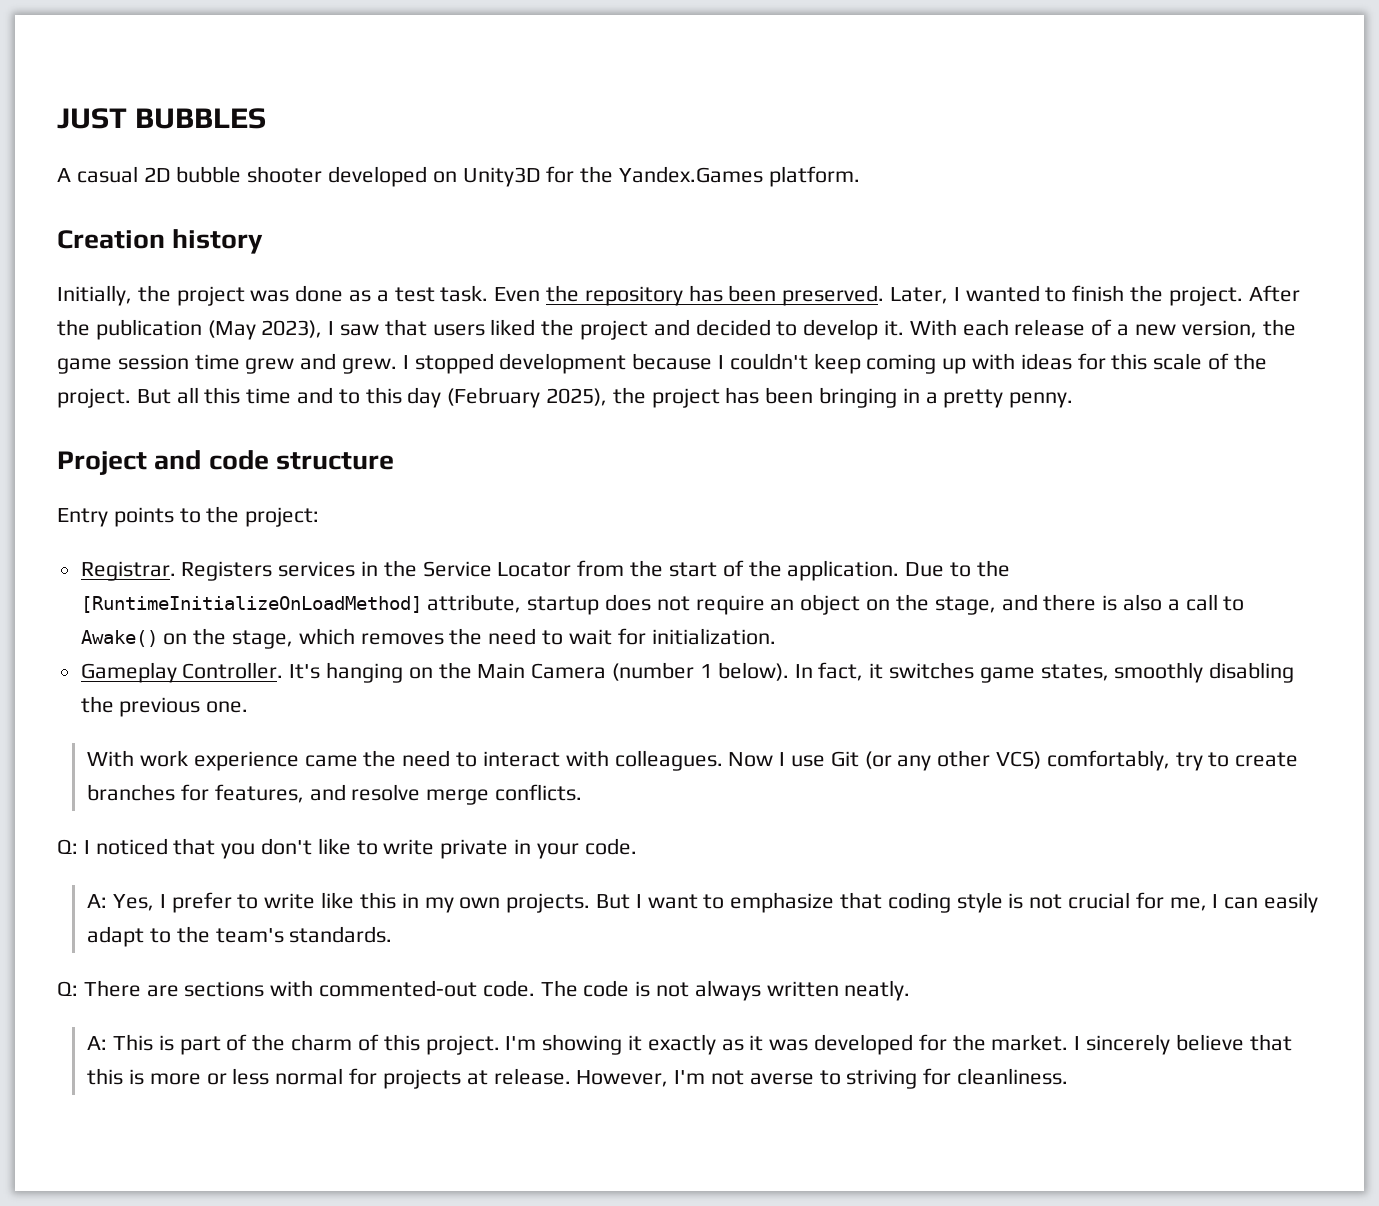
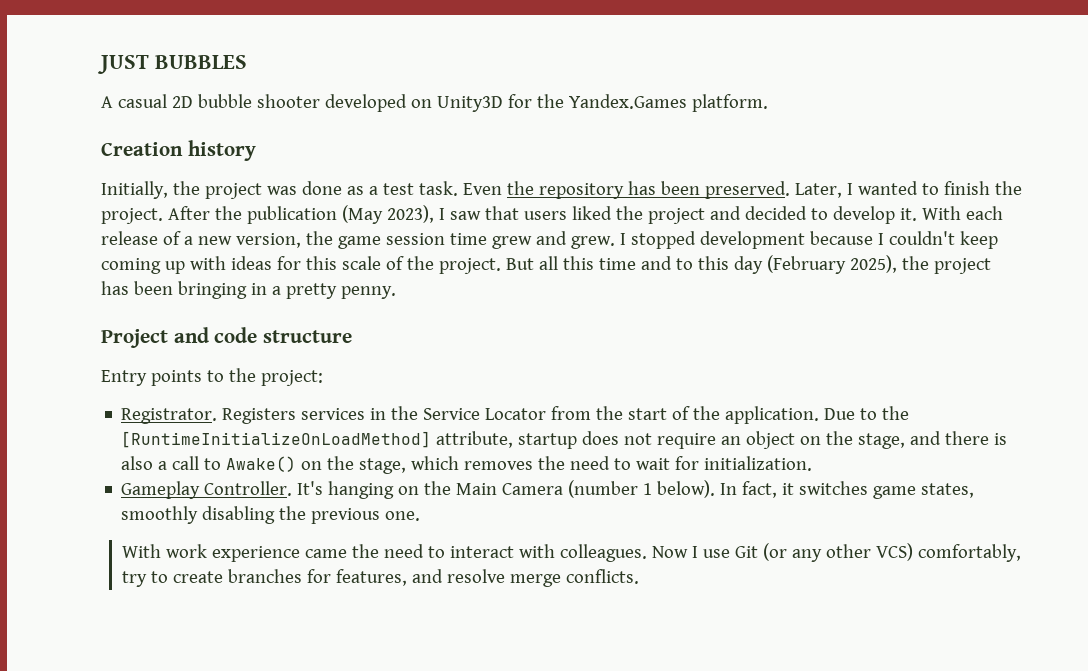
- Registrar.
+ Registrator.
- Q: I noticed that you don't like to write private in your code.
- A: Yes, I prefer to write like this in my own projects. But I want to emphasize that coding style is not crucial for me, I can easily adapt to the team's standards.
- Q: There are sections with commented-out code. The code is not always written neatly.
- A: This is part of the charm of this project. I'm showing it exactly as it was developed for the market. I sincerely believe that this is more or less normal for projects at release. However, I'm not averse to striving for cleanliness.

